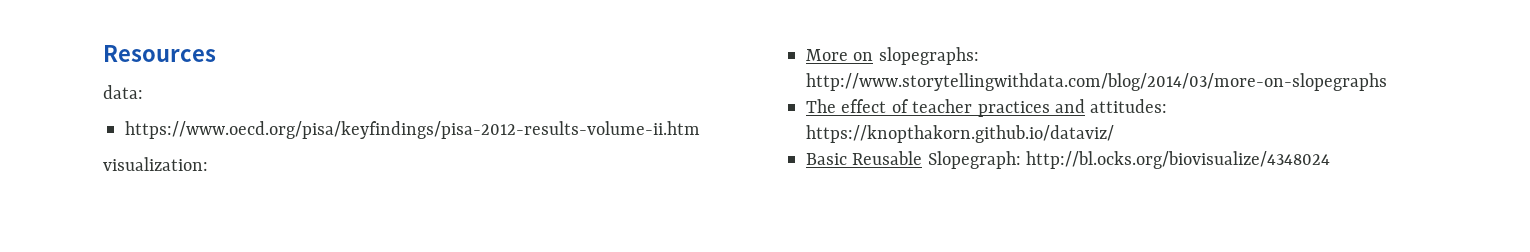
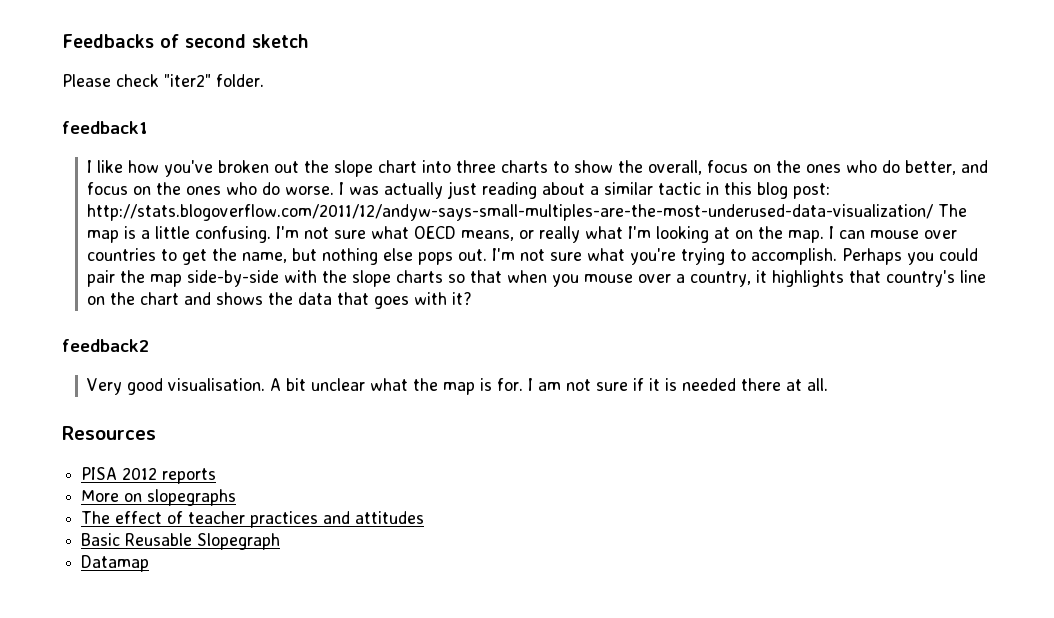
+ Feedbacks of second sketch
+ Please check "iter2" folder.
+ feedback1
+ I like how you've broken out the slope chart into three charts to show the overall, focus on the ones who do better, and focus on the ones who do worse. I was actually just reading about a similar tactic in this blog post: http://stats.blogoverflow.com/2011/12/andyw-says-small-multiples-are-the-most-underused-data-visualization/ The map is a little confusing. I'm not sure what OECD means, or really what I'm looking at on the map. I can mouse over countries to get the name, but nothing else pops out. I'm not sure what you're trying to accomplish. Perhaps you could pair the map side-by-side with the slope charts so that when you mouse over a country, it highlights that country's line on the chart and shows the data that goes with it?
+ feedback2
+ Very good visualisation. A bit unclear what the map is for. I am not sure if it is needed there at all.
  Resources
- data:
- https://www.oecd.org/pisa/keyfindings/pisa-2012-results-volume-ii.htm
- visualization:
+ PISA 2012 reports
- More on slopegraphs: http://www.storytellingwithdata.com/blog/2014/03/more-on-slopegraphs
+ More on slopegraphs
- The effect of teacher practices and attitudes: https://knopthakorn.github.io/dataviz/
+ The effect of teacher practices and attitudes
- Basic Reusable Slopegraph: http://bl.ocks.org/biovisualize/4348024
+ Basic Reusable Slopegraph
+ Datamap

